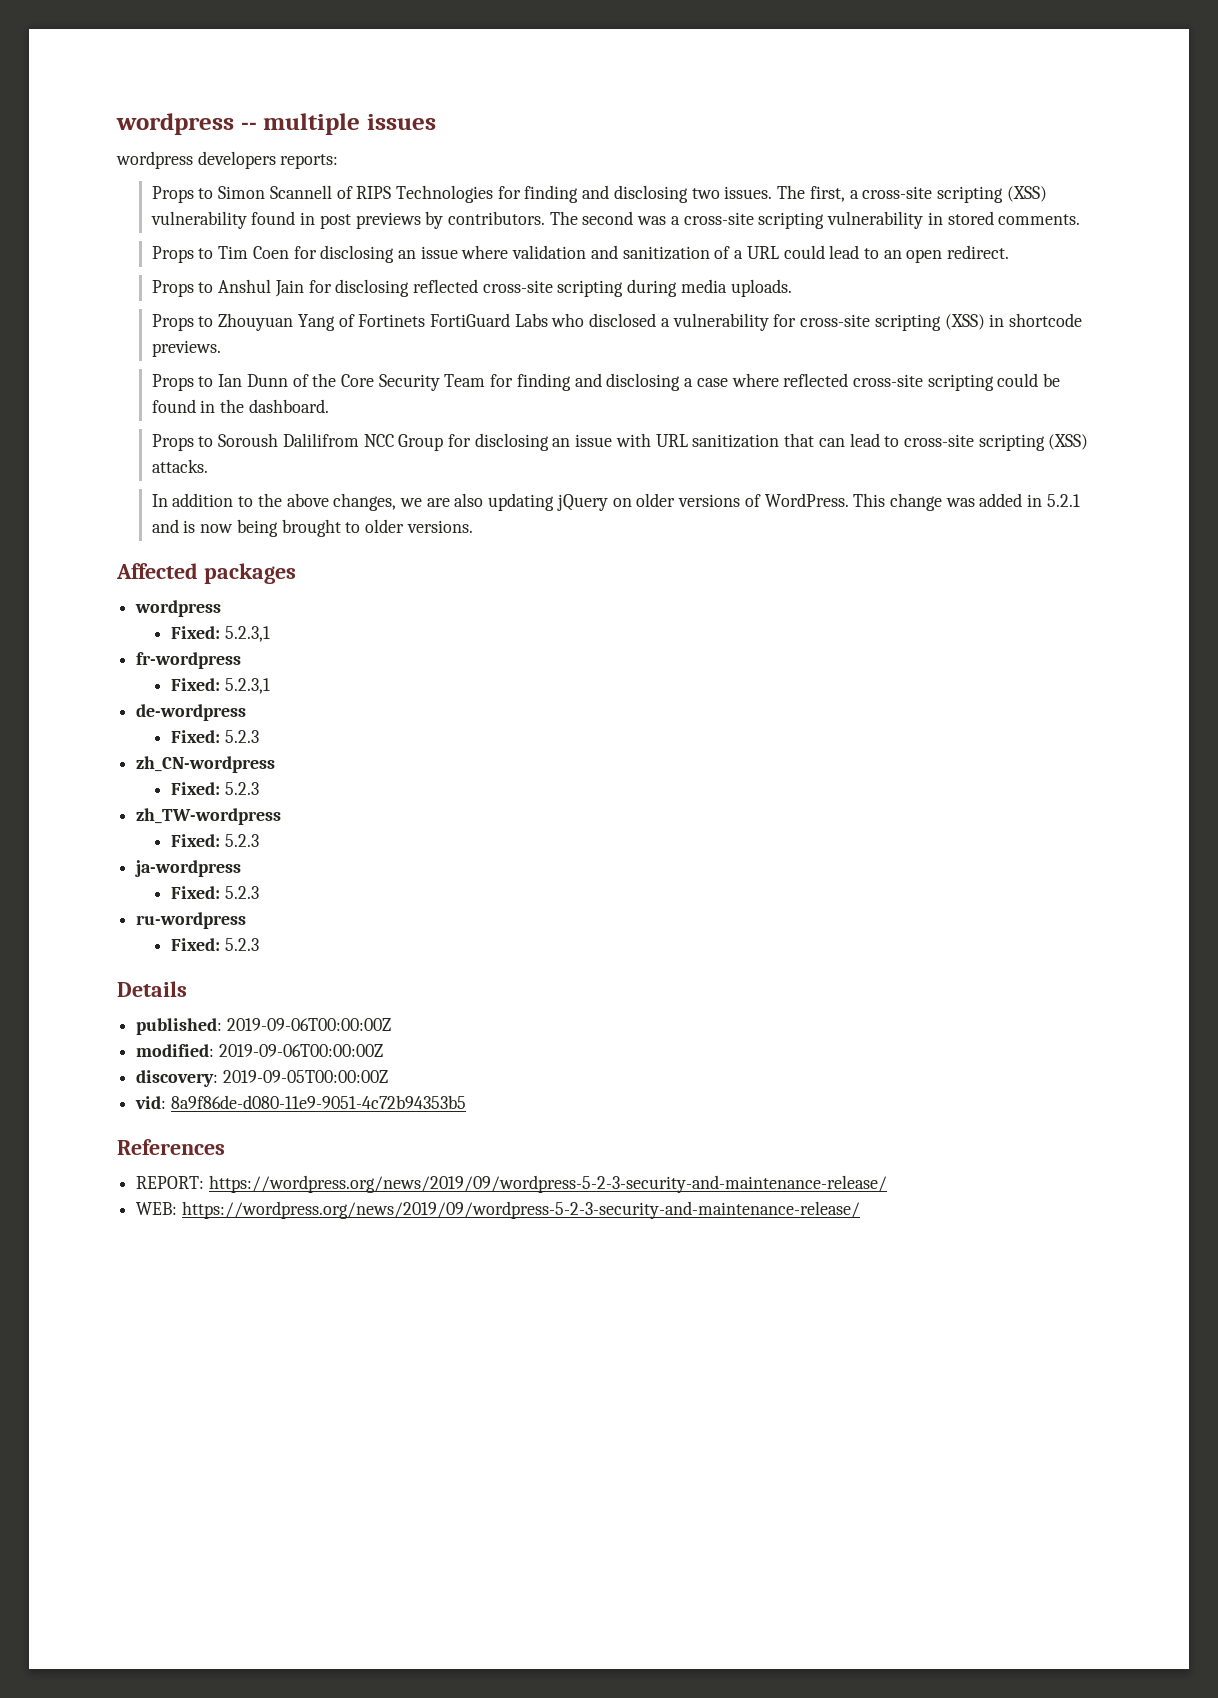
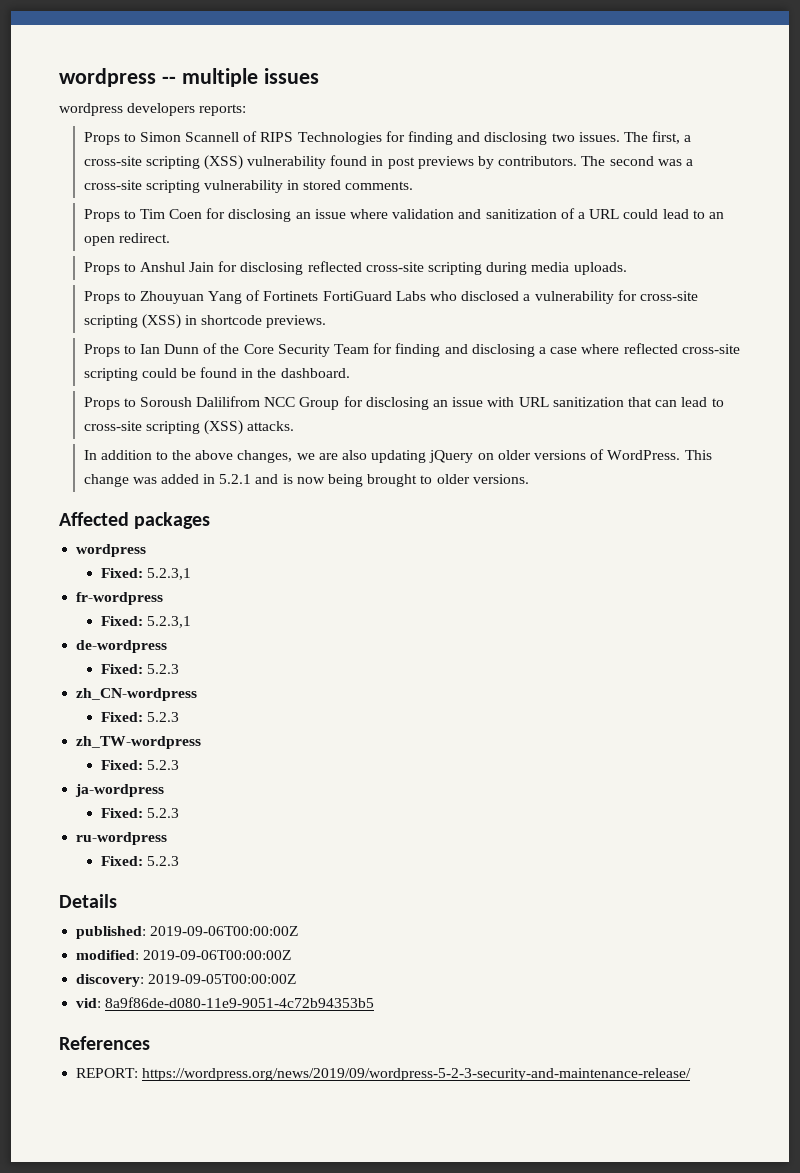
- WEB: https://wordpress.org/news/2019/09/wordpress-5-2-3-security-and-maintenance-release/

